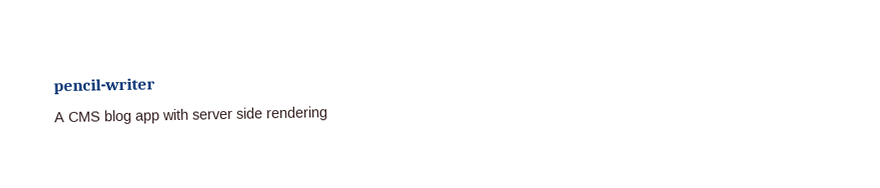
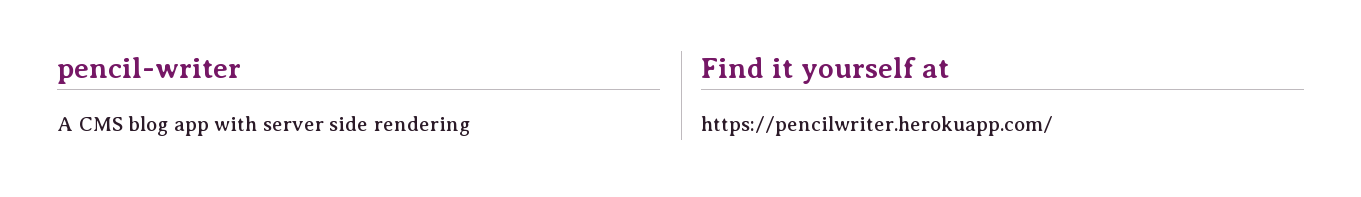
+ Find it yourself at
+ https://pencilwriter.herokuapp.com/

